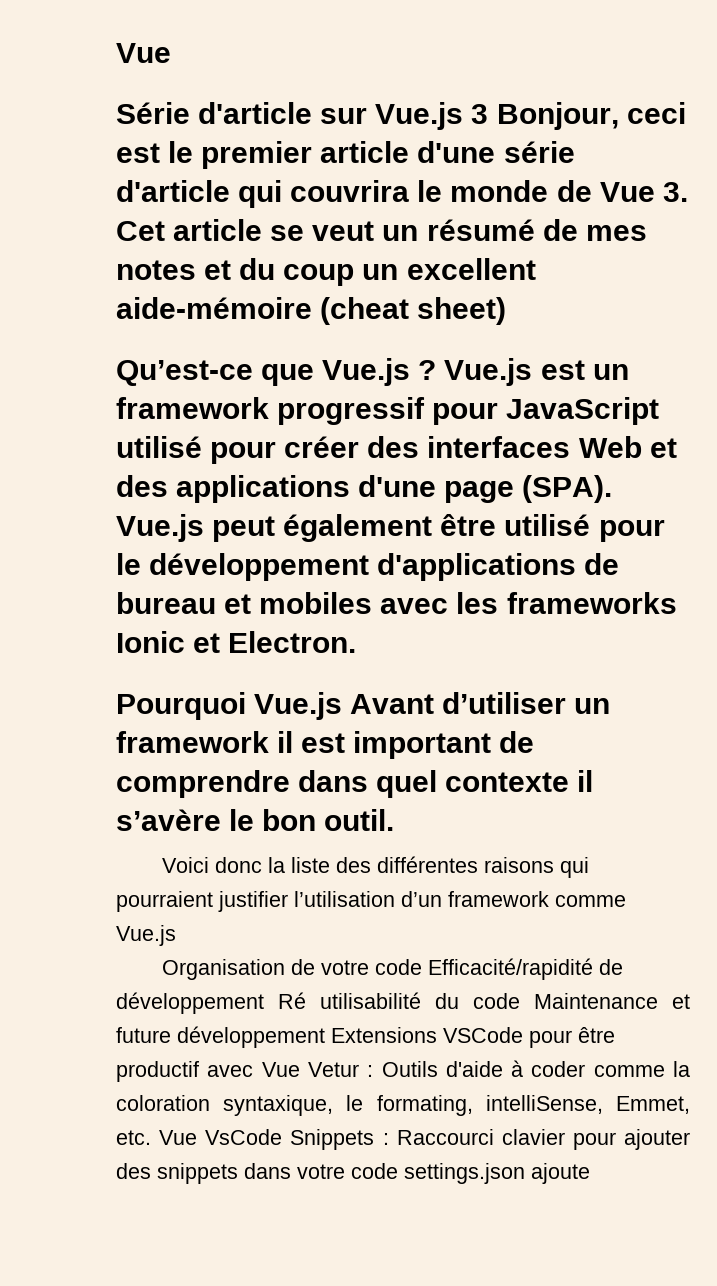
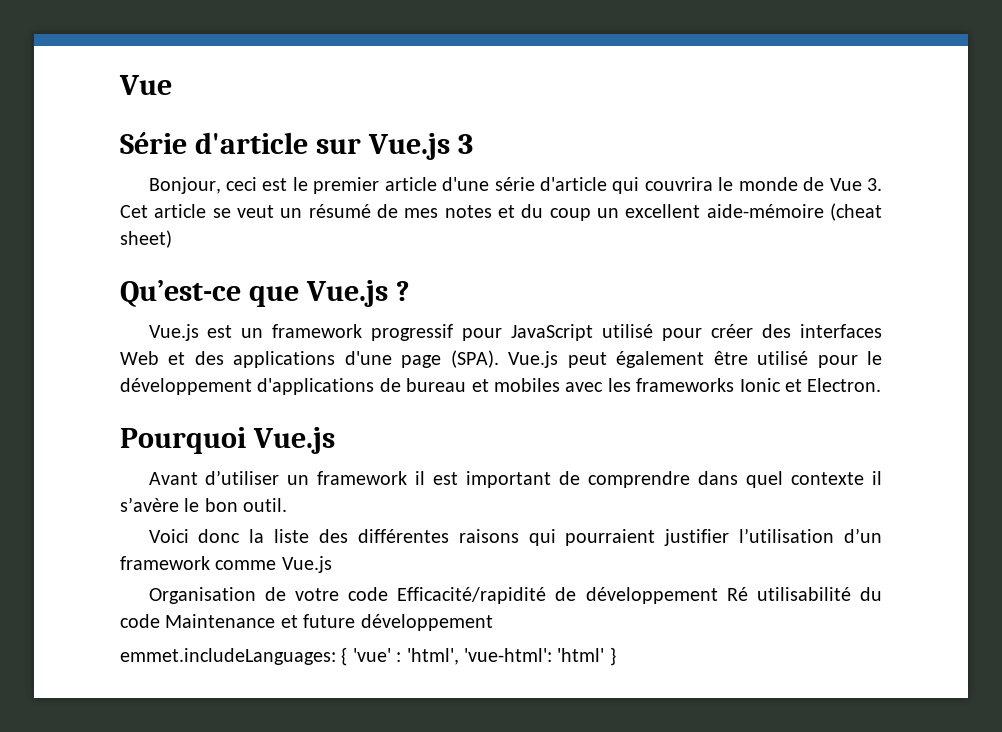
- Série d'article sur Vue.js 3 Bonjour, ceci est le premier article d'une série d'article qui couvrira le monde de Vue 3. Cet article se veut un résumé de mes notes et du coup un excellent aide-mémoire (cheat sheet)
+ Série d'article sur Vue.js 3
+ Bonjour, ceci est le premier article d'une série d'article qui couvrira le monde de Vue 3. Cet article se veut un résumé de mes notes et du coup un excellent aide-mémoire (cheat sheet)
- Qu’est-ce que Vue.js ? Vue.js est un framework progressif pour JavaScript utilisé pour créer des interfaces Web et des applications d'une page (SPA).
+ Qu’est-ce que Vue.js ?
+ Vue.js est un framework progressif pour JavaScript utilisé pour créer des interfaces Web et des applications d'une page (SPA).
- Pourquoi Vue.js Avant d’utiliser un framework il est important de comprendre dans quel contexte il s’avère le bon outil.
+ Pourquoi Vue.js
+ Avant d’utiliser un framework il est important de comprendre dans quel contexte il s’avère le bon outil.
- Organisation de votre code Efficacité/rapidité de développement Ré utilisabilité du code Maintenance et future développement Extensions VSCode pour être productif avec Vue Vetur : Outils d'aide à coder comme la coloration syntaxique, le formating, intelliSense, Emmet, etc. Vue VsCode Snippets : Raccourci clavier pour ajouter des snippets dans votre code settings.json ajoute
+ Organisation de votre code Efficacité/rapidité de développement Ré utilisabilité du code Maintenance et future développement
+ emmet.includeLanguages: { 'vue' : 'html', 'vue-html': 'html' }

